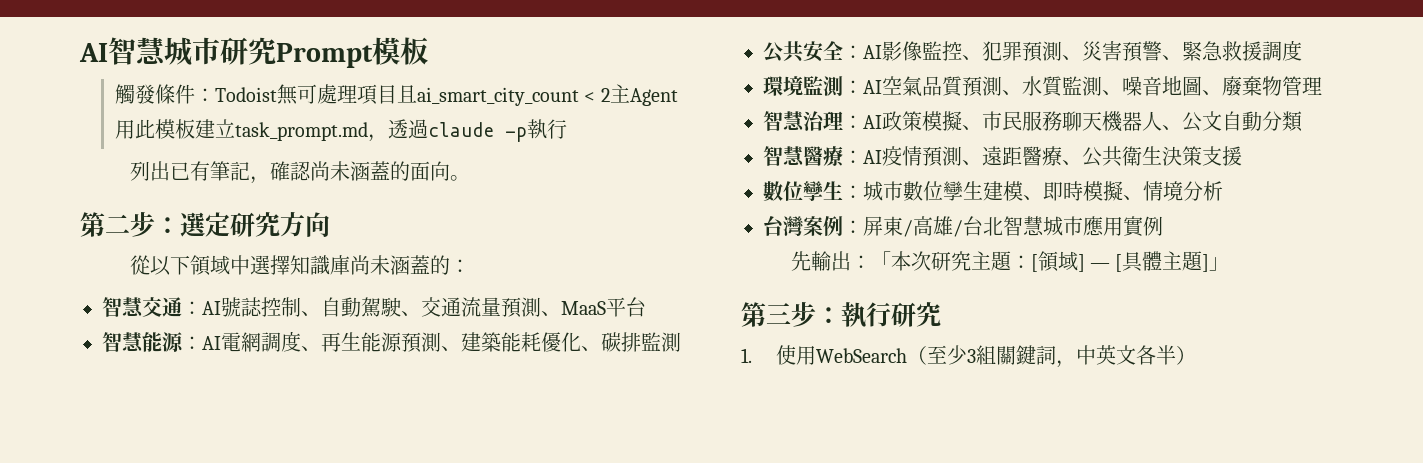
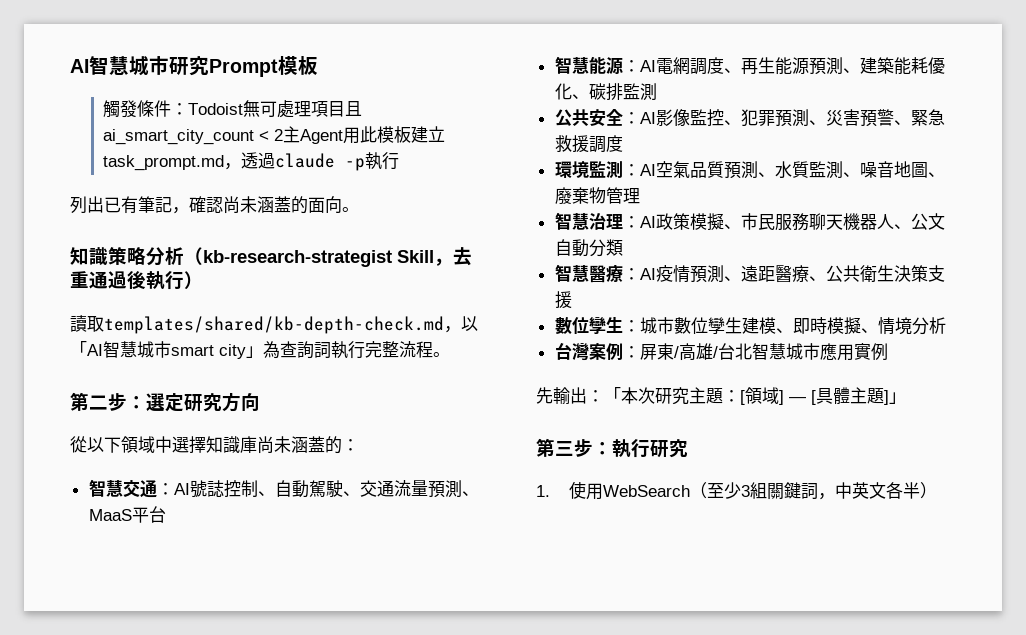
+ 知識策略分析（kb-research-strategist Skill，去重通過後執行）
+ 讀取templates/shared/kb-depth-check.md，以「AI智慧城市smart city」為查詢詞執行完整流程。

